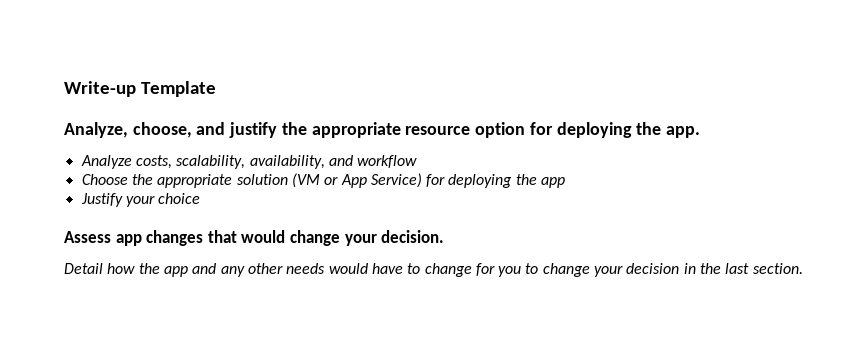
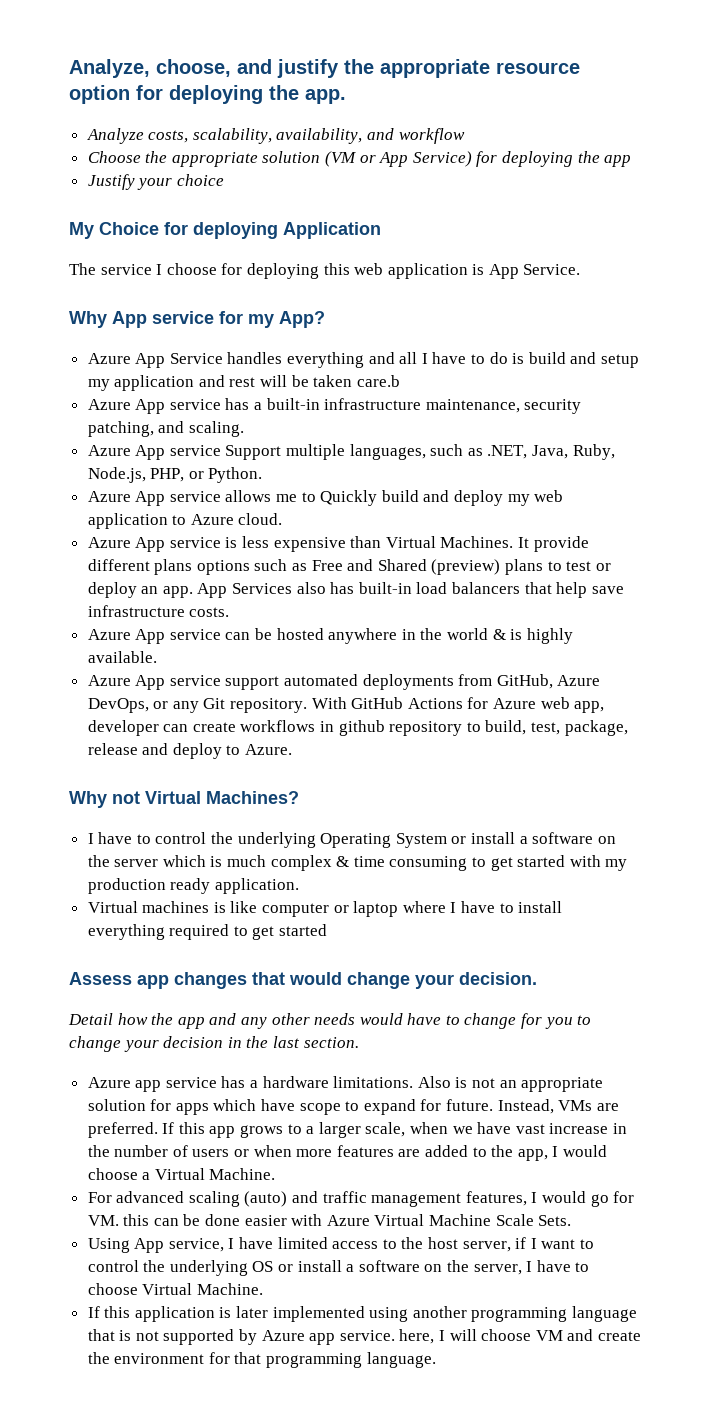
- Write-up Template
+ My Choice for deploying Application
+ The service I choose for deploying this web application is App Service.
+ Why App service for my App?
+ Azure App Service handles everything and all I have to do is build and setup my application and rest will be taken care.b
+ Azure App service has a built-in infrastructure maintenance, security patching, and scaling.
+ Azure App service Support multiple languages, such as .NET, Java, Ruby, Node.js, PHP, or Python.
+ Azure App service allows me to Quickly build and deploy my web application to Azure cloud.
+ Azure App service is less expensive than Virtual Machines. It provide different plans options such as Free and Shared (preview) plans to test or deploy an app. App Services also has built-in load balancers that help save infrastructure costs.
+ Azure App service can be hosted anywhere in the world & is highly available.
+ Azure App service support automated deployments from GitHub, Azure DevOps, or any Git repository. With GitHub Actions for Azure web app, developer can create workflows in github repository to build, test, package, release and deploy to Azure.
+ Why not Virtual Machines?
+ I have to control the underlying Operating System or install a software on the server which is much complex & time consuming to get started with my production ready application.
+ Virtual machines is like computer or laptop where I have to install everything required to get started
+ Azure app service has a hardware limitations. Also is not an appropriate solution for apps which have scope to expand for future. Instead, VMs are preferred. If this app grows to a larger scale, when we have vast increase in the number of users or when more features are added to the app, I would choose a Virtual Machine.
+ For advanced scaling (auto) and traffic management features, I would go for VM. this can be done easier with Azure Virtual Machine Scale Sets.
+ Using App service, I have limited access to the host server, if I want to control the underlying OS or install a software on the server, I have to choose Virtual Machine.
+ If this application is later implemented using another programming language that is not supported by Azure app service. here, I will choose VM and create the environment for that programming language.

